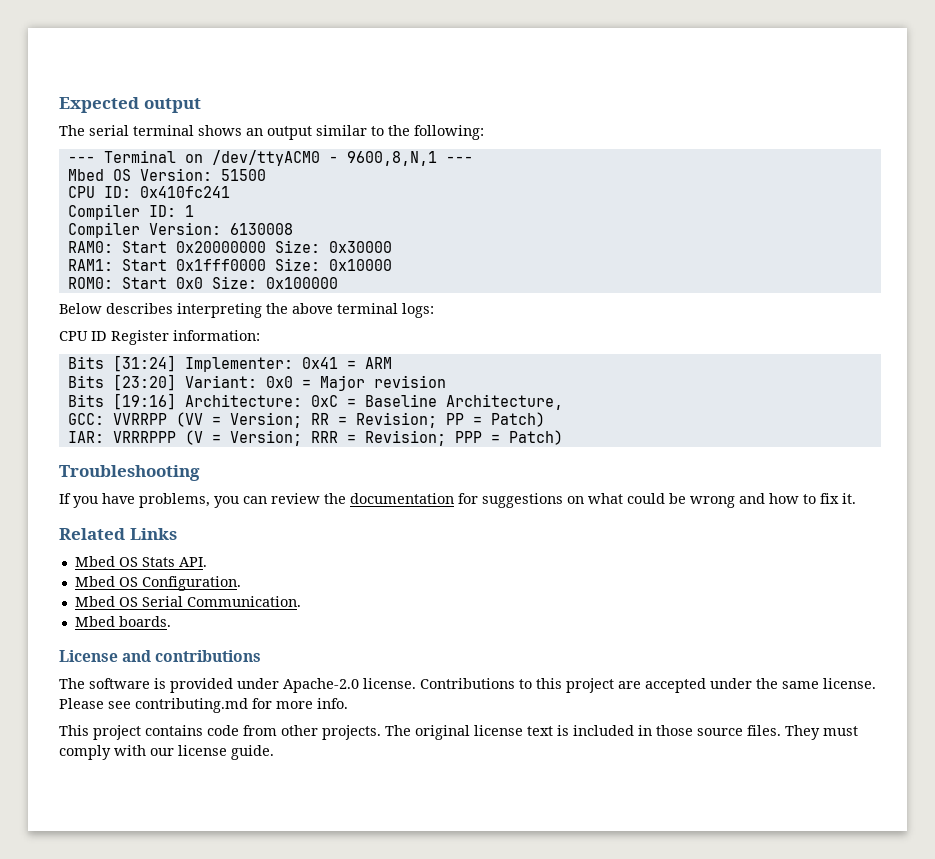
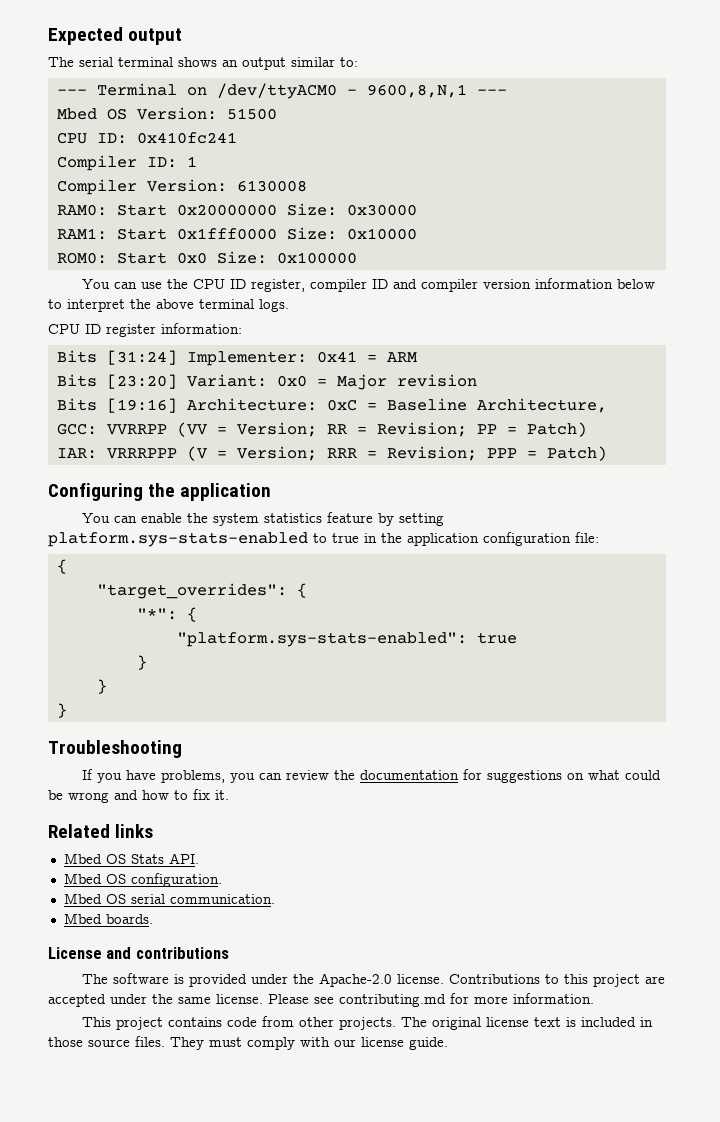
- The serial terminal shows an output similar to the following:
+ The serial terminal shows an output similar to:
- Below describes interpreting the above terminal logs:
- CPU ID Register information:
+ You can use the CPU ID register, compiler ID and compiler version information below to interpret the above terminal logs.
+ CPU ID register information:
+ Configuring the application
+ You can enable the system statistics feature by setting platform.sys-stats-enabled to true in the application configuration file:
+ {
+ "target_overrides": {
+ "*": {
+ "platform.sys-stats-enabled": true
+ }
+ }
+ }
- Related Links
+ Related links
- Mbed OS Configuration.
- Mbed OS Serial Communication.
+ Mbed OS configuration.
+ Mbed OS serial communication.
- The software is provided under Apache-2.0 license.
+ The software is provided under the Apache-2.0 license.
- Please see contributing.md for more info.
+ Please see contributing.md for more information.

